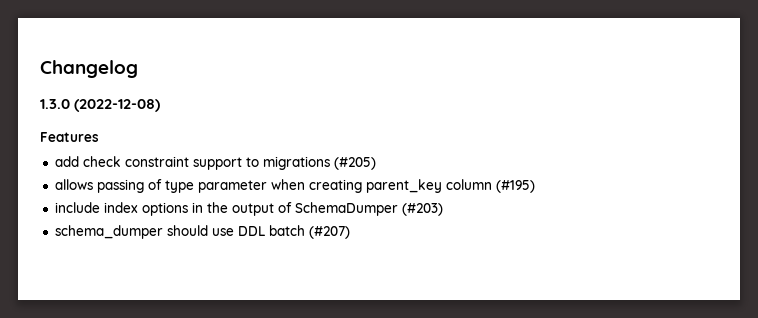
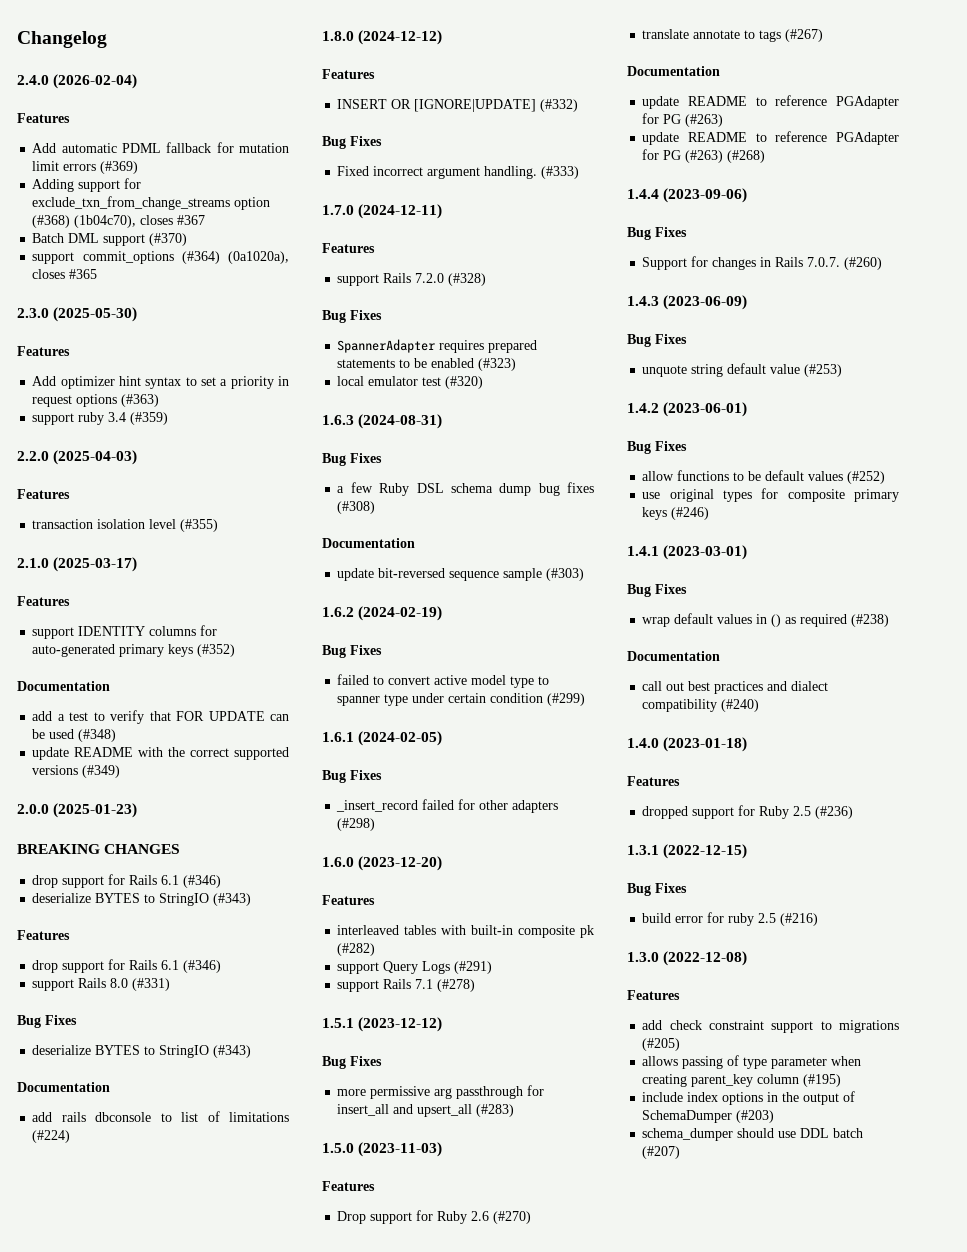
+ 2.4.0 (2026-02-04)
+ Features
+ Add automatic PDML fallback for mutation limit errors (#369)
+ Adding support for exclude_txn_from_change_streams option (#368) (1b04c70), closes #367
+ Batch DML support (#370)
+ support commit_options (#364) (0a1020a), closes #365
+ 2.3.0 (2025-05-30)
+ Features
+ Add optimizer hint syntax to set a priority in request options (#363)
+ support ruby 3.4 (#359)
+ 2.2.0 (2025-04-03)
+ Features
+ transaction isolation level (#355)
+ 2.1.0 (2025-03-17)
+ Features
+ support IDENTITY columns for auto-generated primary keys (#352)
+ Documentation
+ add a test to verify that FOR UPDATE can be used (#348)
+ update README with the correct supported versions (#349)
+ 2.0.0 (2025-01-23)
+ BREAKING CHANGES
+ drop support for Rails 6.1 (#346)
+ deserialize BYTES to StringIO (#343)
+ Features
+ drop support for Rails 6.1 (#346)
+ support Rails 8.0 (#331)
+ Bug Fixes
+ deserialize BYTES to StringIO (#343)
+ Documentation
+ add rails dbconsole to list of limitations (#224)
+ 1.8.0 (2024-12-12)
+ Features
+ INSERT OR [IGNORE|UPDATE] (#332)
+ Bug Fixes
+ Fixed incorrect argument handling. (#333)
+ 1.7.0 (2024-12-11)
+ Features
+ support Rails 7.2.0 (#328)
+ Bug Fixes
+ SpannerAdapter requires prepared statements to be enabled (#323)
+ local emulator test (#320)
+ 1.6.3 (2024-08-31)
+ Bug Fixes
+ a few Ruby DSL schema dump bug fixes (#308)
+ Documentation
+ update bit-reversed sequence sample (#303)
+ 1.6.2 (2024-02-19)
+ Bug Fixes
+ failed to convert active model type to spanner type under certain condition (#299)
+ 1.6.1 (2024-02-05)
+ Bug Fixes
+ _insert_record failed for other adapters (#298)
+ 1.6.0 (2023-12-20)
+ Features
+ interleaved tables with built-in composite pk (#282)
+ support Query Logs (#291)
+ support Rails 7.1 (#278)
+ 1.5.1 (2023-12-12)
+ Bug Fixes
+ more permissive arg passthrough for insert_all and upsert_all (#283)
+ 1.5.0 (2023-11-03)
+ Features
+ Drop support for Ruby 2.6 (#270)
+ translate annotate to tags (#267)
+ Documentation
+ update README to reference PGAdapter for PG (#263)
+ update README to reference PGAdapter for PG (#263) (#268)
+ 1.4.4 (2023-09-06)
+ Bug Fixes
+ Support for changes in Rails 7.0.7. (#260)
+ 1.4.3 (2023-06-09)
+ Bug Fixes
+ unquote string default value (#253)
+ 1.4.2 (2023-06-01)
+ Bug Fixes
+ allow functions to be default values (#252)
+ use original types for composite primary keys (#246)
+ 1.4.1 (2023-03-01)
+ Bug Fixes
+ wrap default values in () as required (#238)
+ Documentation
+ call out best practices and dialect compatibility (#240)
+ 1.4.0 (2023-01-18)
+ Features
+ dropped support for Ruby 2.5 (#236)
+ 1.3.1 (2022-12-15)
+ Bug Fixes
+ build error for ruby 2.5 (#216)

